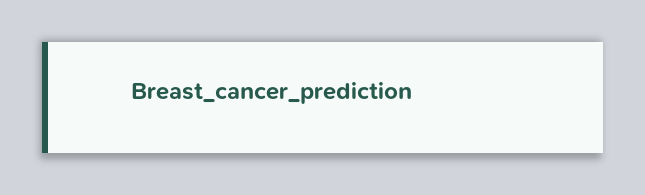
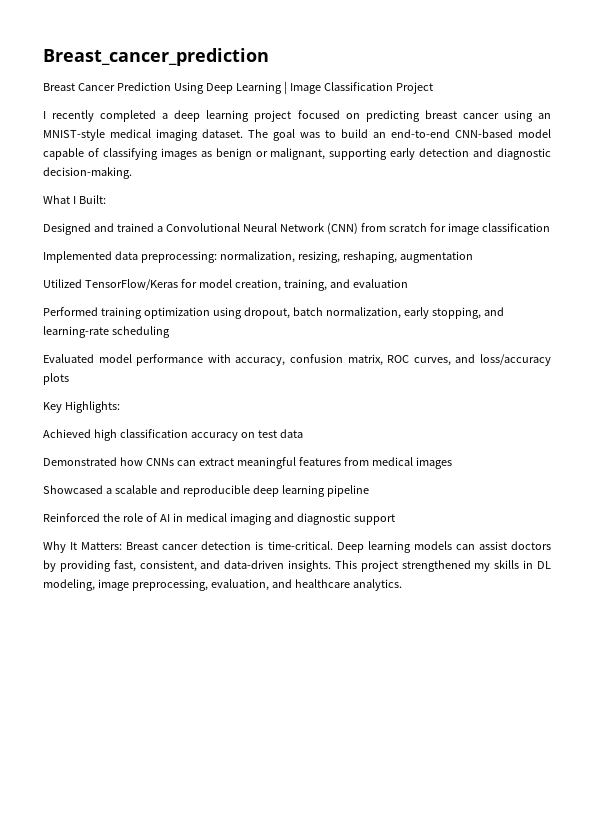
+ Breast Cancer Prediction Using Deep Learning | Image Classification Project
+ I recently completed a deep learning project focused on predicting breast cancer using an MNIST-style medical imaging dataset. The goal was to build an end-to-end CNN-based model capable of classifying images as benign or malignant, supporting early detection and diagnostic decision-making.
+ What I Built:
+ Designed and trained a Convolutional Neural Network (CNN) from scratch for image classification
+ Implemented data preprocessing: normalization, resizing, reshaping, augmentation
+ Utilized TensorFlow/Keras for model creation, training, and evaluation
+ Performed training optimization using dropout, batch normalization, early stopping, and learning-rate scheduling
+ Evaluated model performance with accuracy, confusion matrix, ROC curves, and loss/accuracy plots
+ Key Highlights:
+ Achieved high classification accuracy on test data
+ Demonstrated how CNNs can extract meaningful features from medical images
+ Showcased a scalable and reproducible deep learning pipeline
+ Reinforced the role of AI in medical imaging and diagnostic support
+ Why It Matters: Breast cancer detection is time-critical. Deep learning models can assist doctors by providing fast, consistent, and data-driven insights. This project strengthened my skills in DL modeling, image preprocessing, evaluation, and healthcare analytics.

